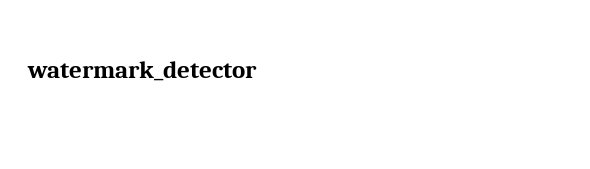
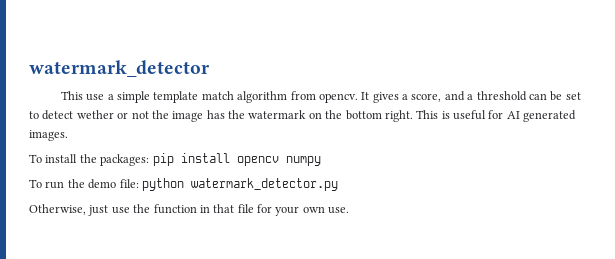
+ This use a simple template match algorithm from opencv. It gives a score, and a threshold can be set to detect wether or not the image has the watermark on the bottom right. This is useful for AI generated images.
+ To install the packages: pip install opencv numpy
+ To run the demo file: python watermark_detector.py
+ Otherwise, just use the function in that file for your own use.

